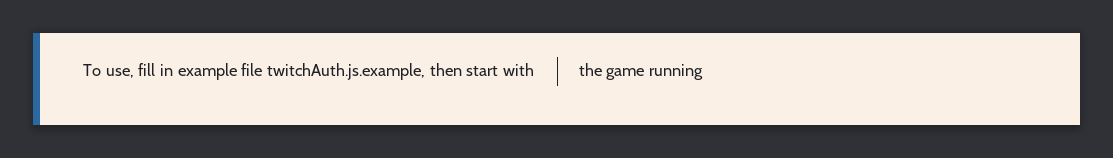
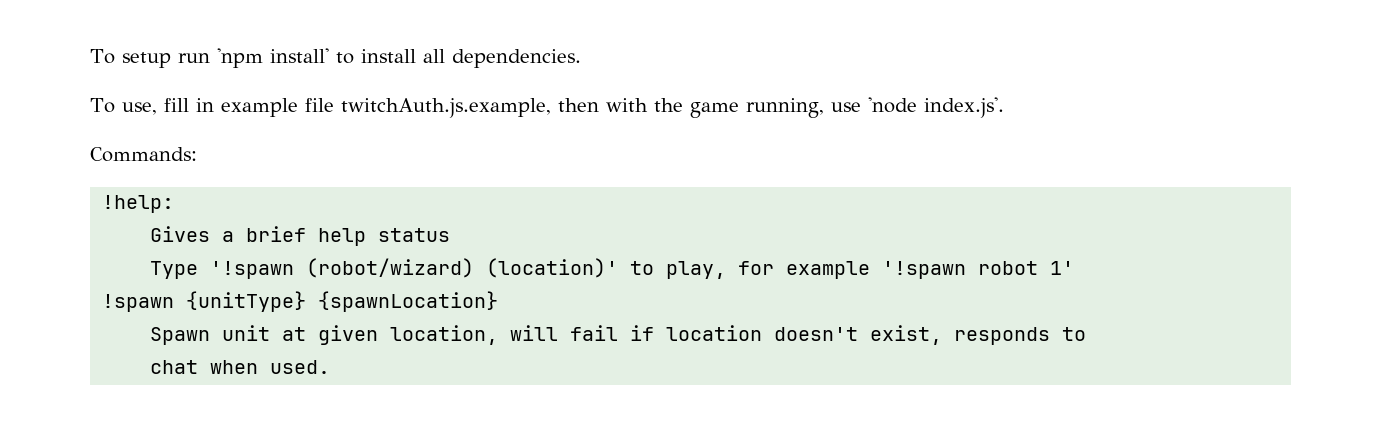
- To use, fill in example file twitchAuth.js.example, then start with the game running
+ To setup run 'npm install' to install all dependencies.
+ To use, fill in example file twitchAuth.js.example, then with the game running, use 'node index.js'.
+ Commands:
+ !help:
+ Gives a brief help status
+ Type '!spawn (robot/wizard) (location)' to play, for example '!spawn robot 1'
+ !spawn {unitType} {spawnLocation}
+ Spawn unit at given location, will fail if location doesn't exist, responds to
+ chat when used.

